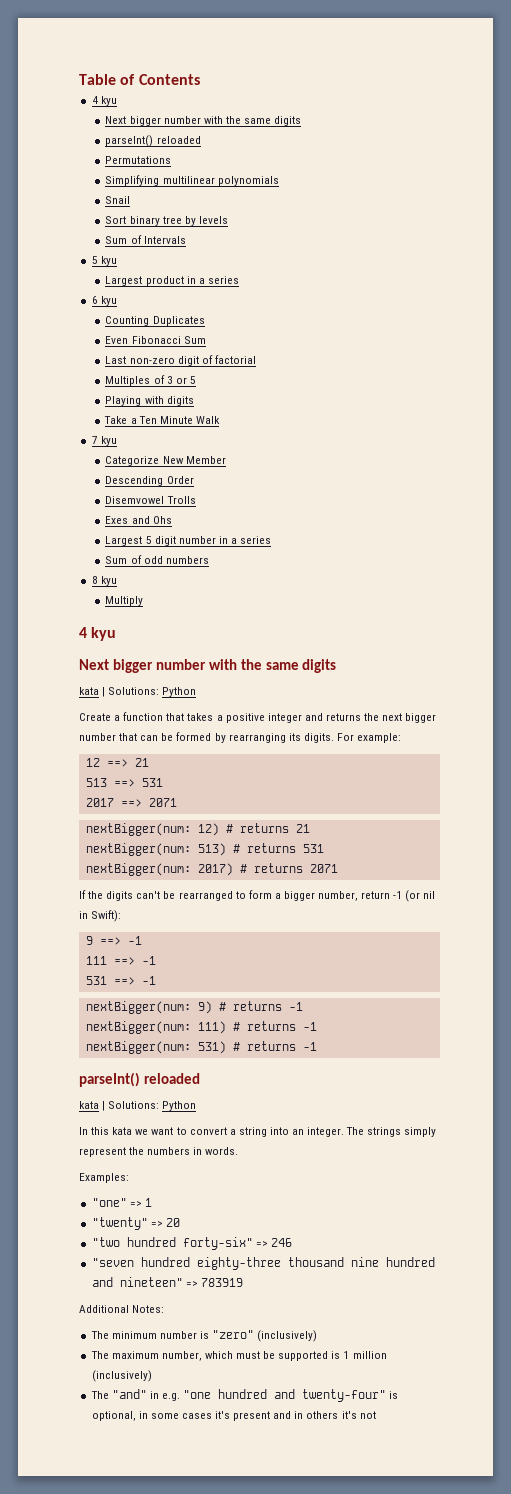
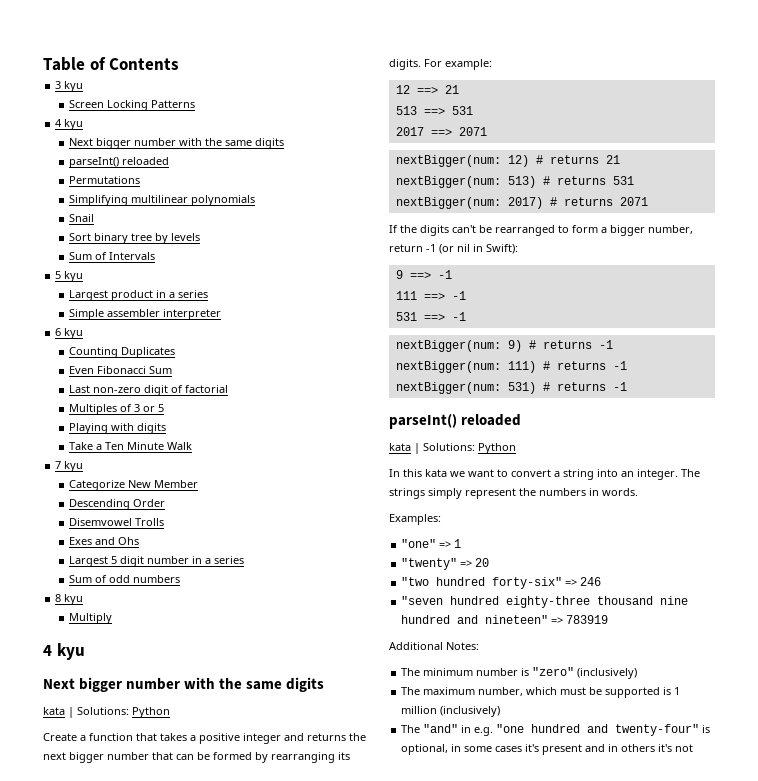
+ 3 kyu
+ Screen Locking Patterns
+ Simple assembler interpreter

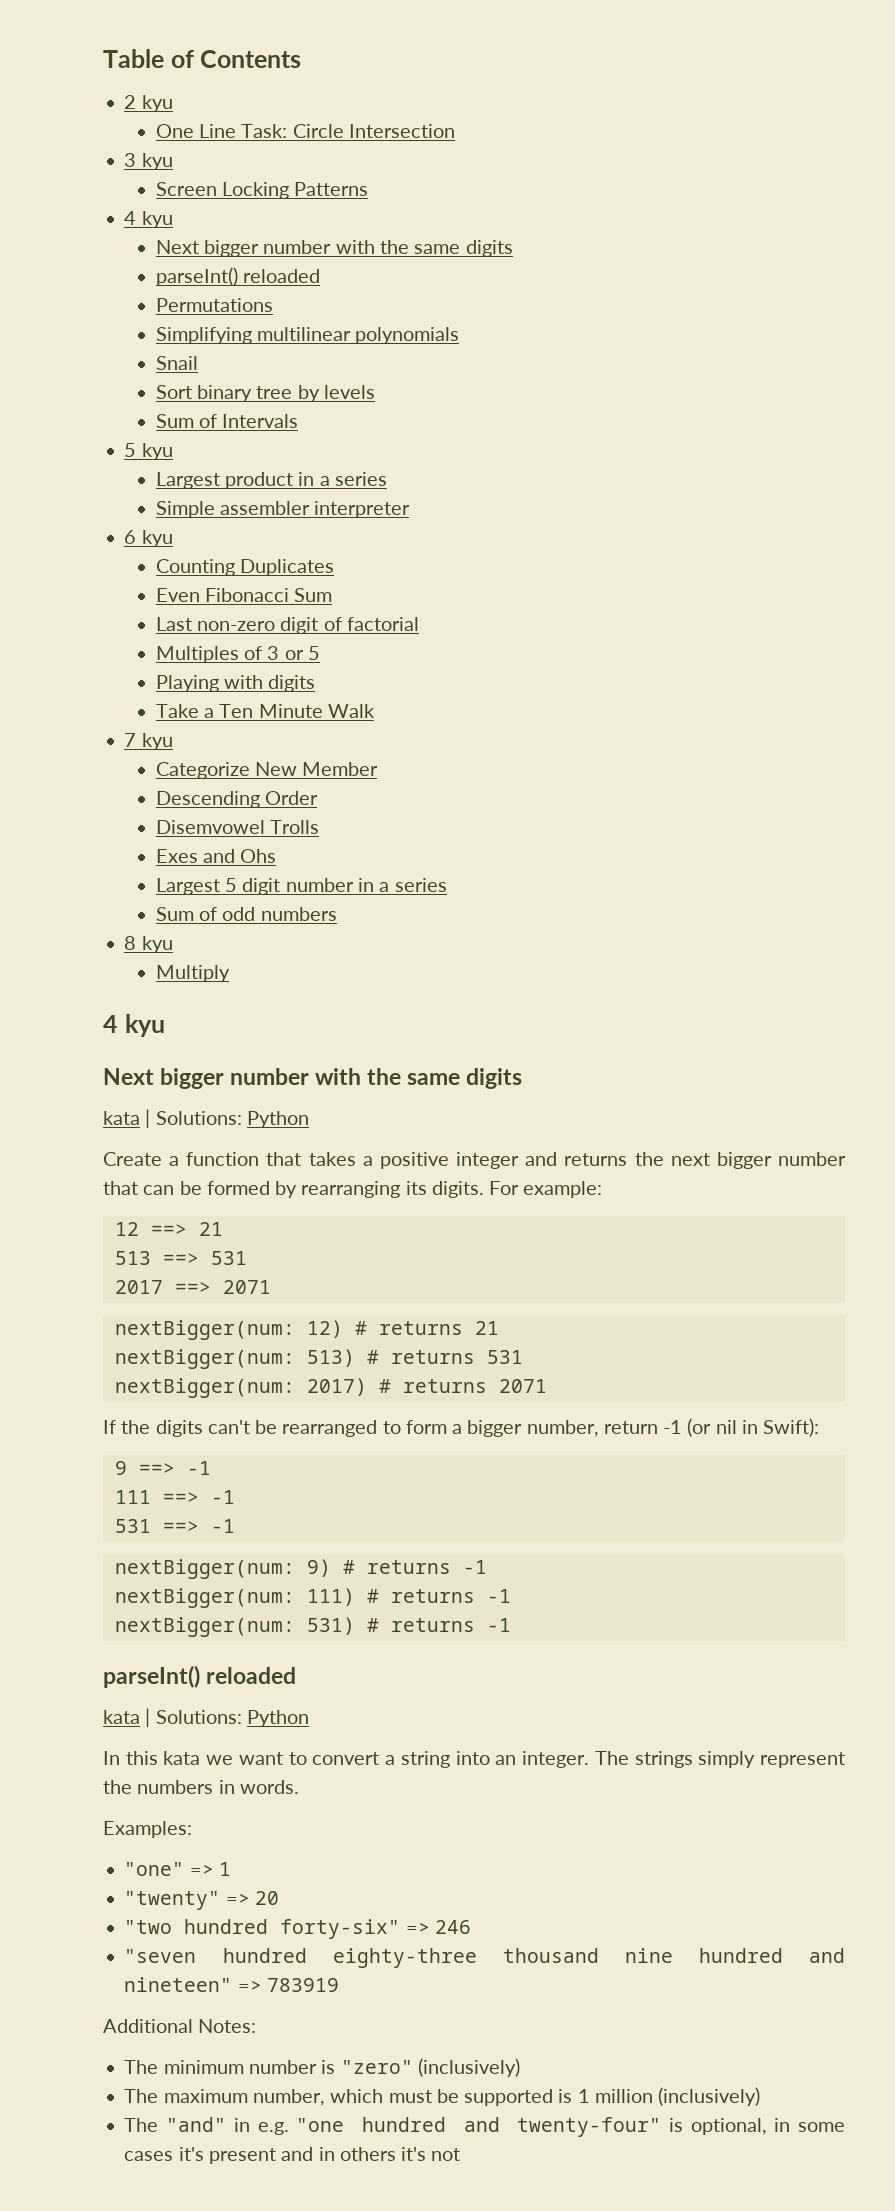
+ 2 kyu
+ One Line Task: Circle Intersection

